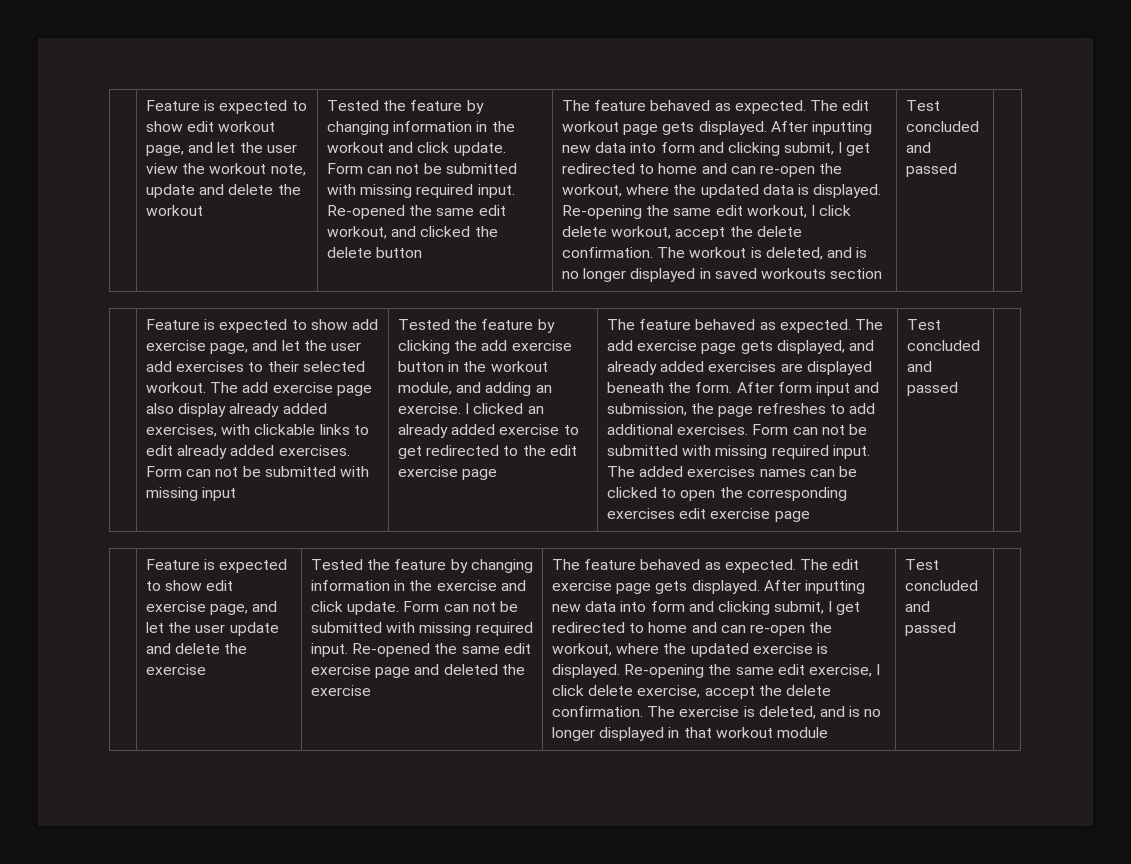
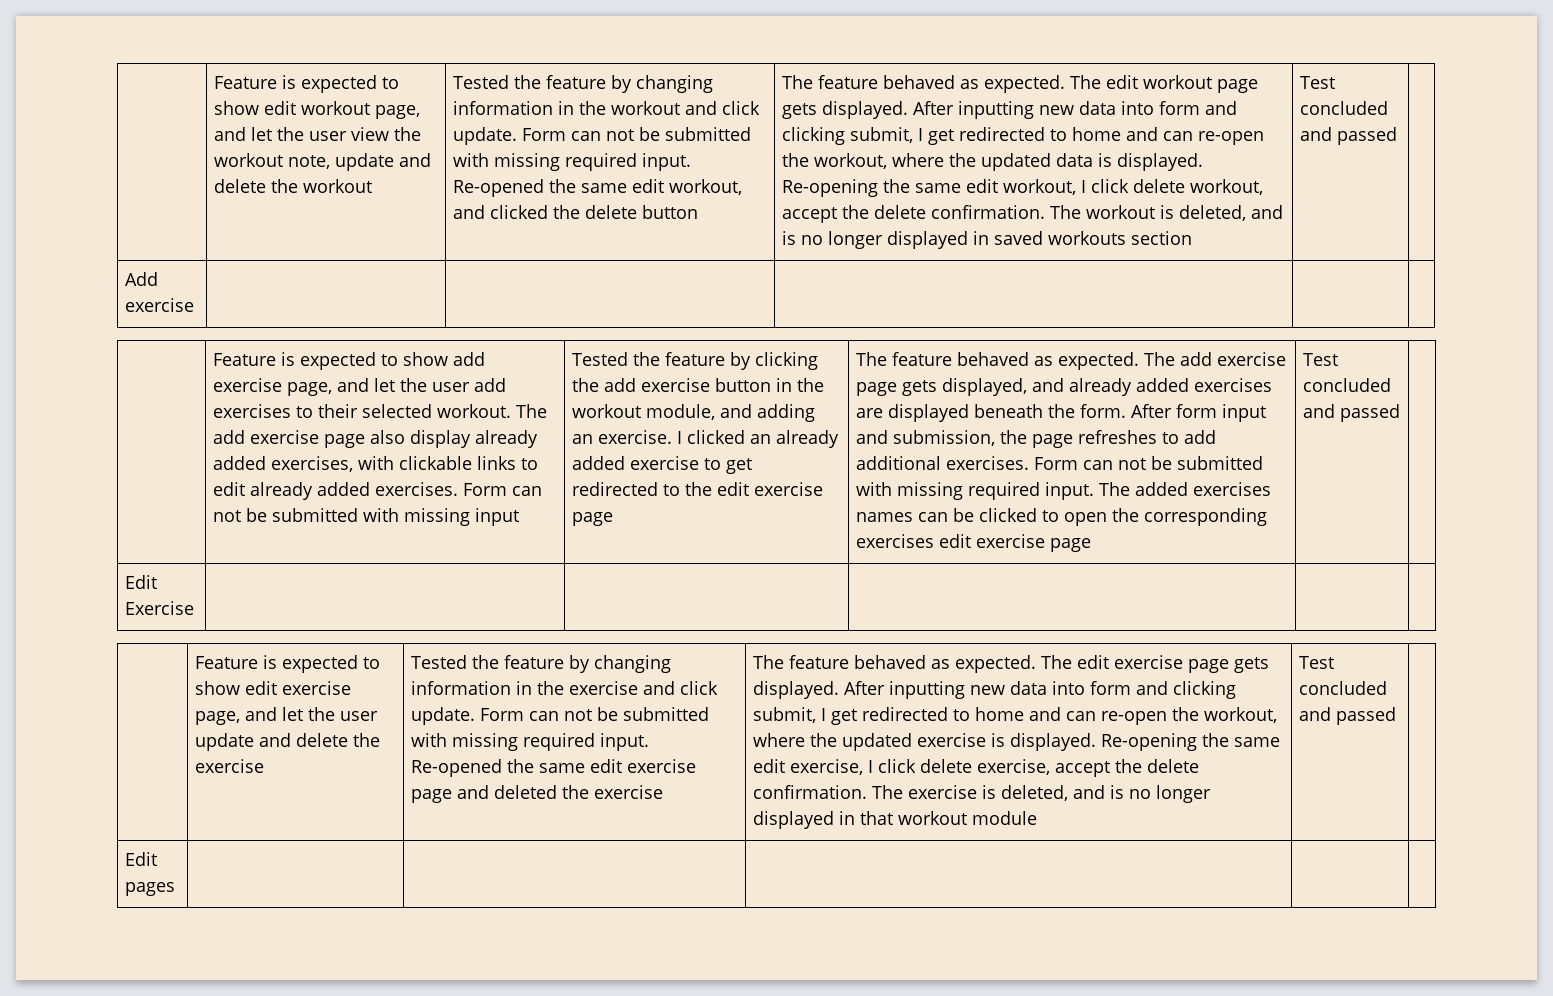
+ Add exercise | | | | |
+ Edit Exercise | | | | |
+ Edit pages | | | | |

